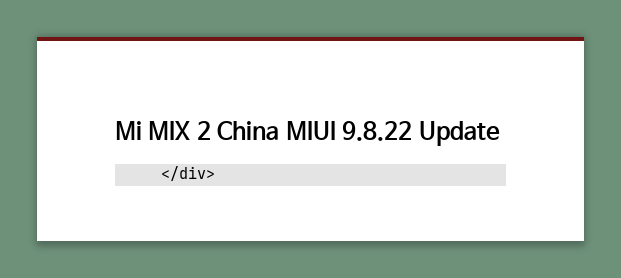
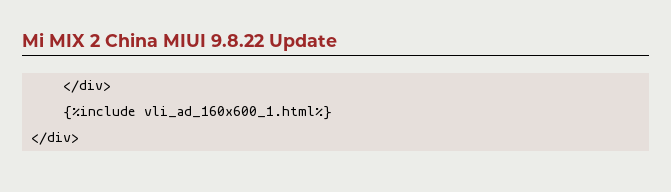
+ {%include vli_ad_160x600_1.html%}
+ </div>

